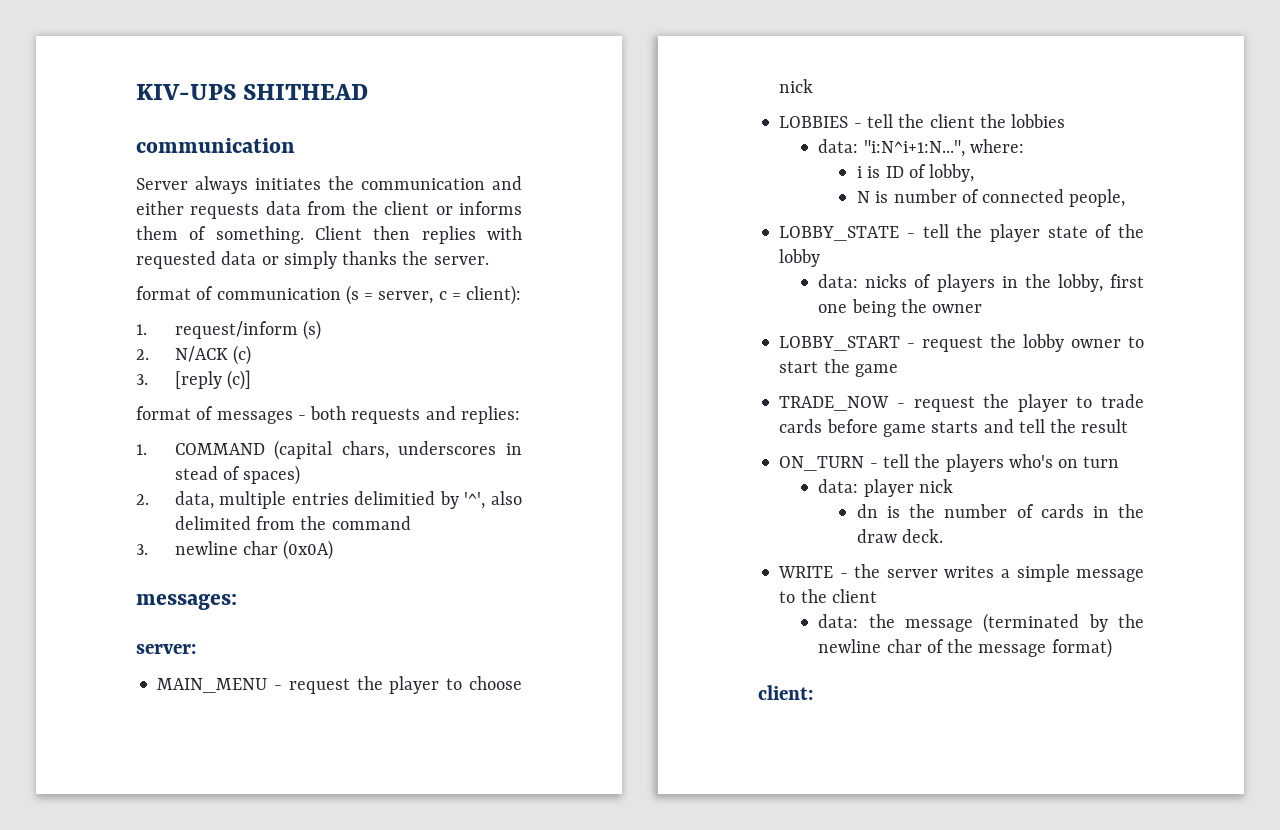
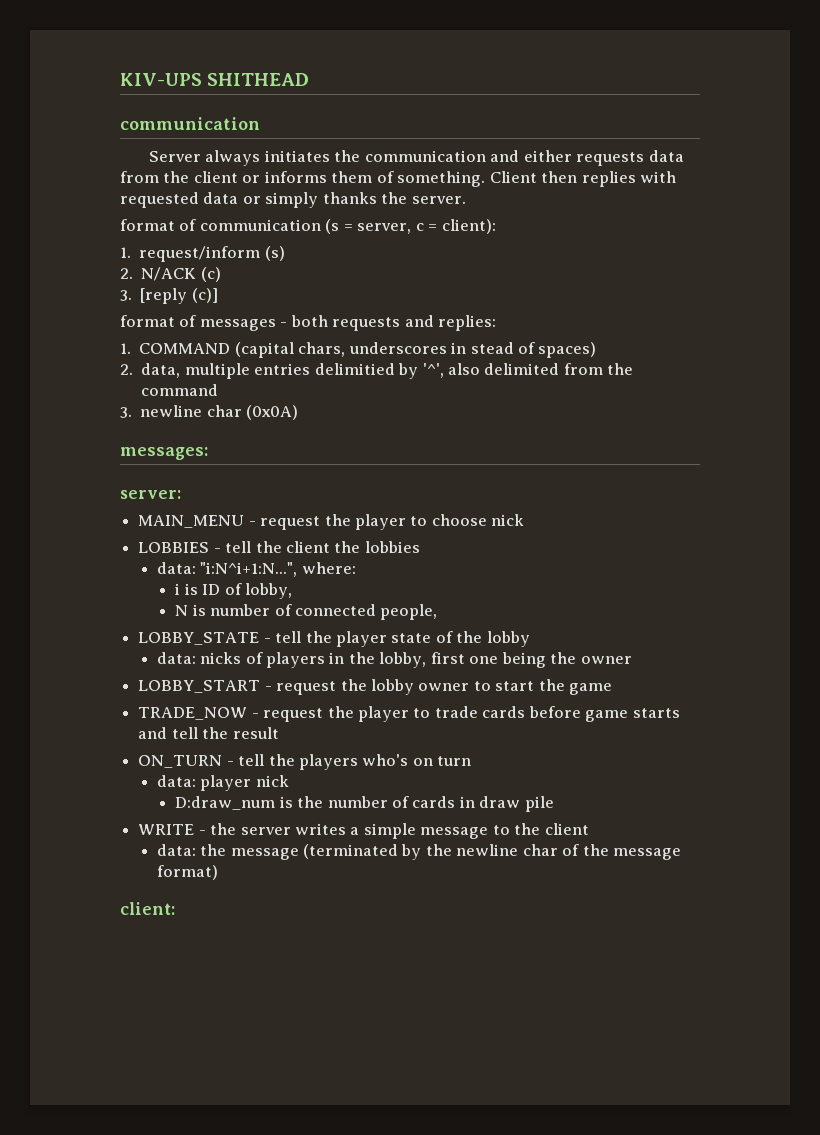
- dn is the number of cards in the draw deck.
+ D:draw_num is the number of cards in draw pile

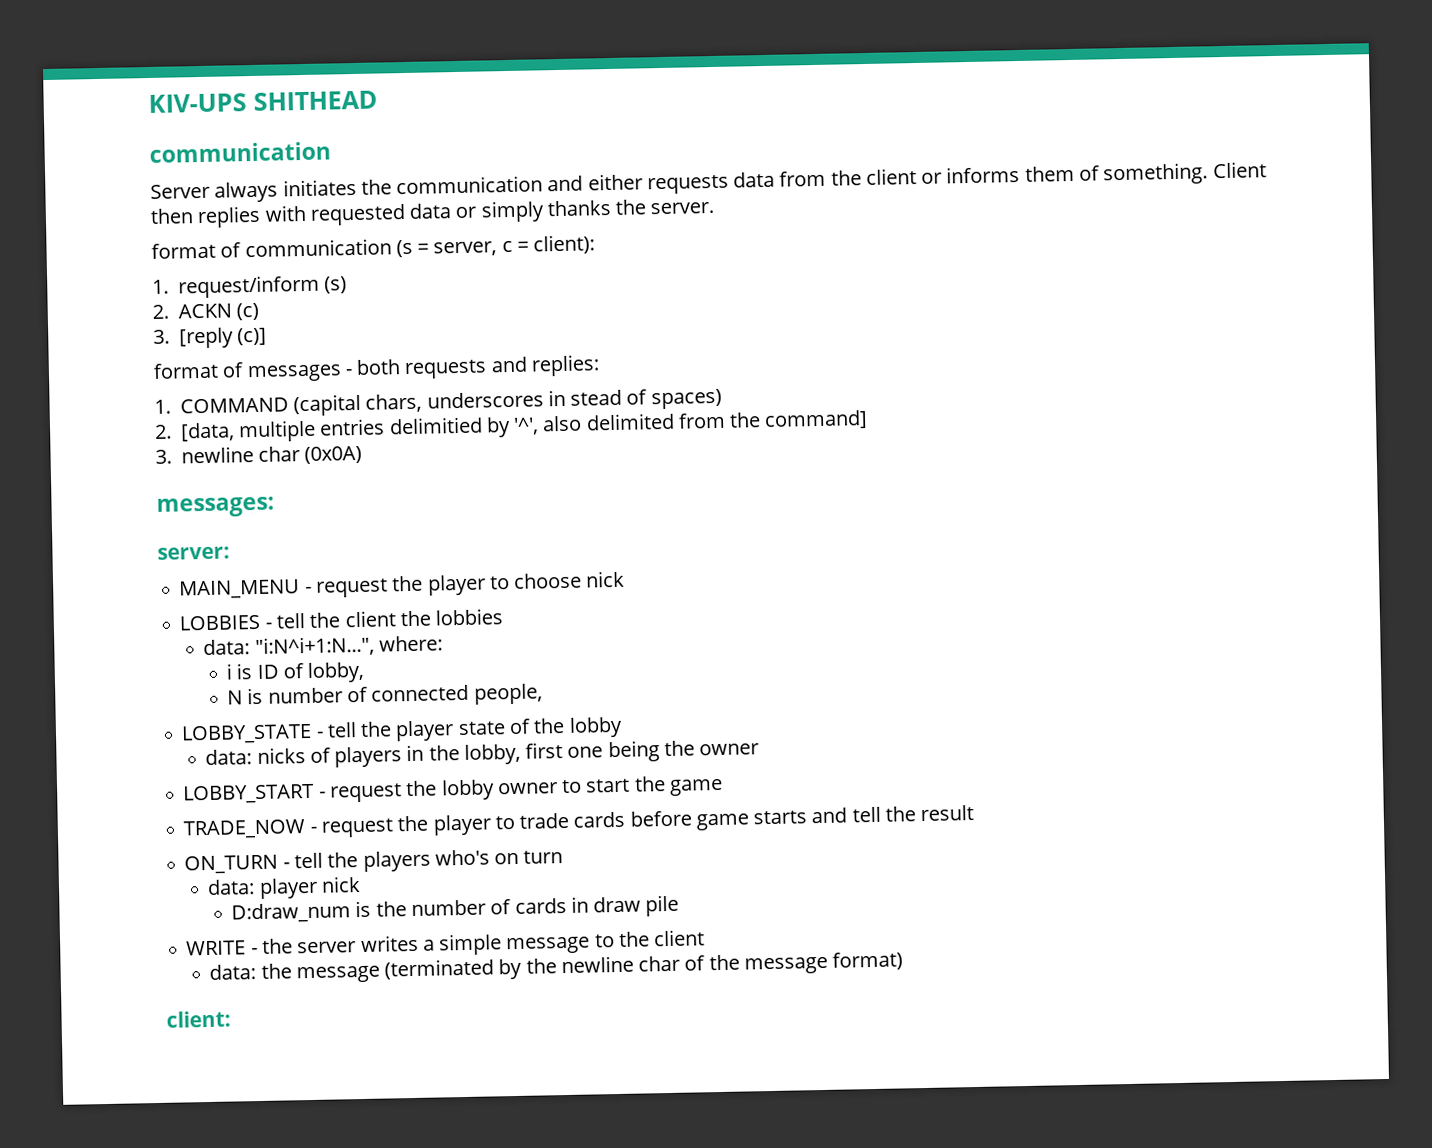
- 2. N/ACK (c)
+ 2. ACKN (c)
- 2. data, multiple entries delimitied by '^', also delimited from the command
+ 2. [data, multiple entries delimitied by '^', also delimited from the command]

